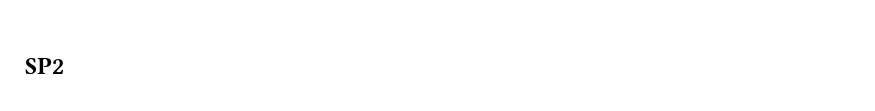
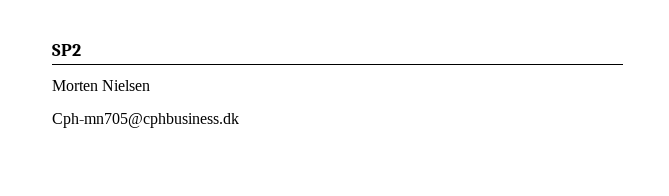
+ Morten Nielsen
+ Cph-mn705@cphbusiness.dk

